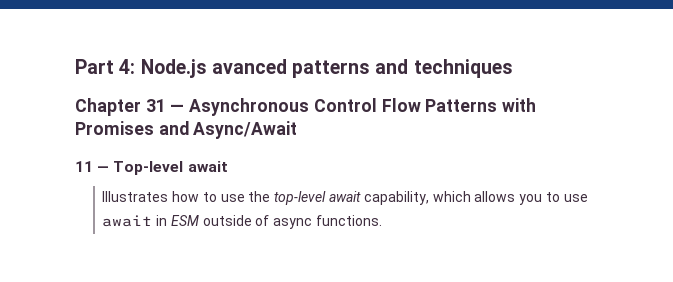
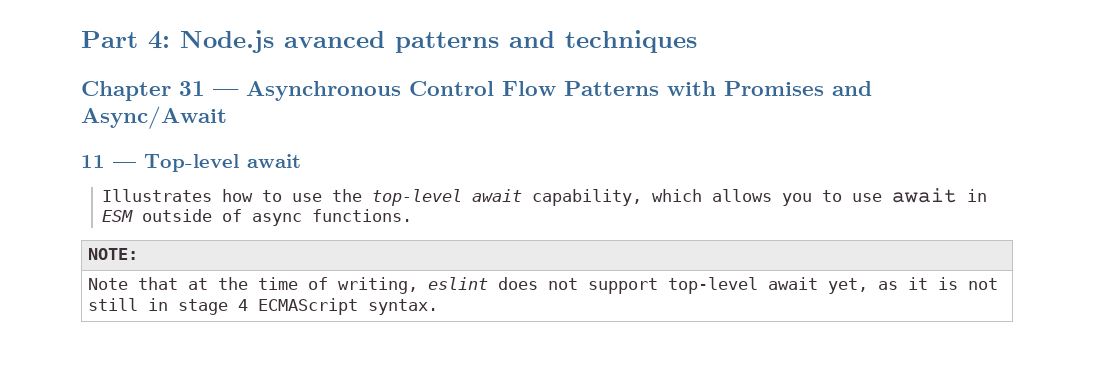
+ NOTE:
+ Note that at the time of writing, eslint does not support top-level await yet, as it is not still in stage 4 ECMAScript syntax.

